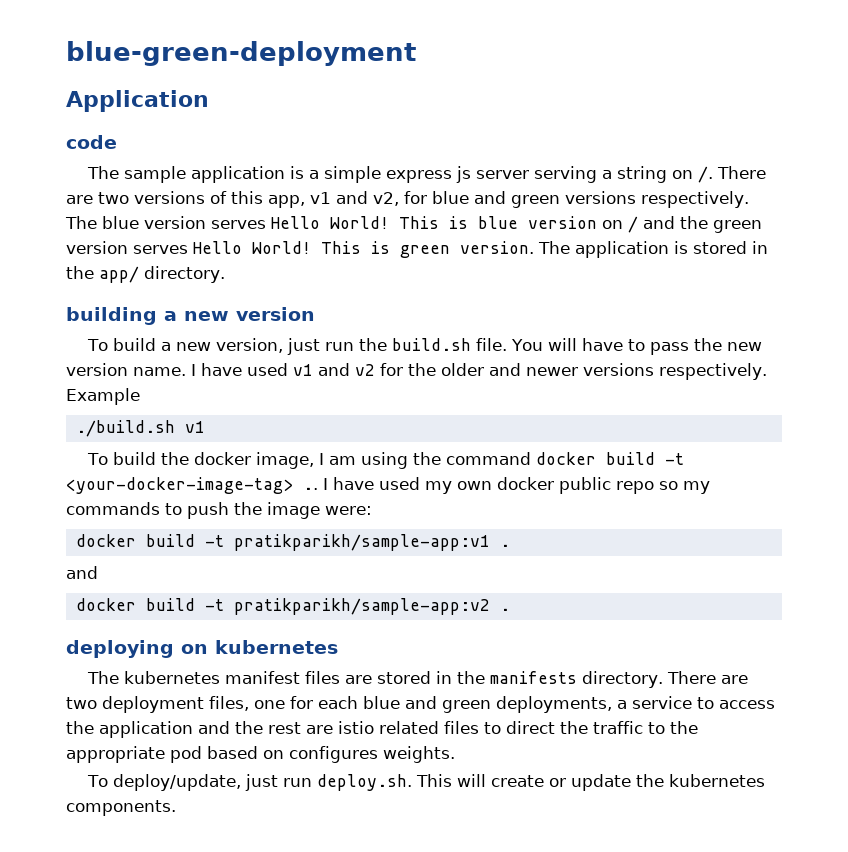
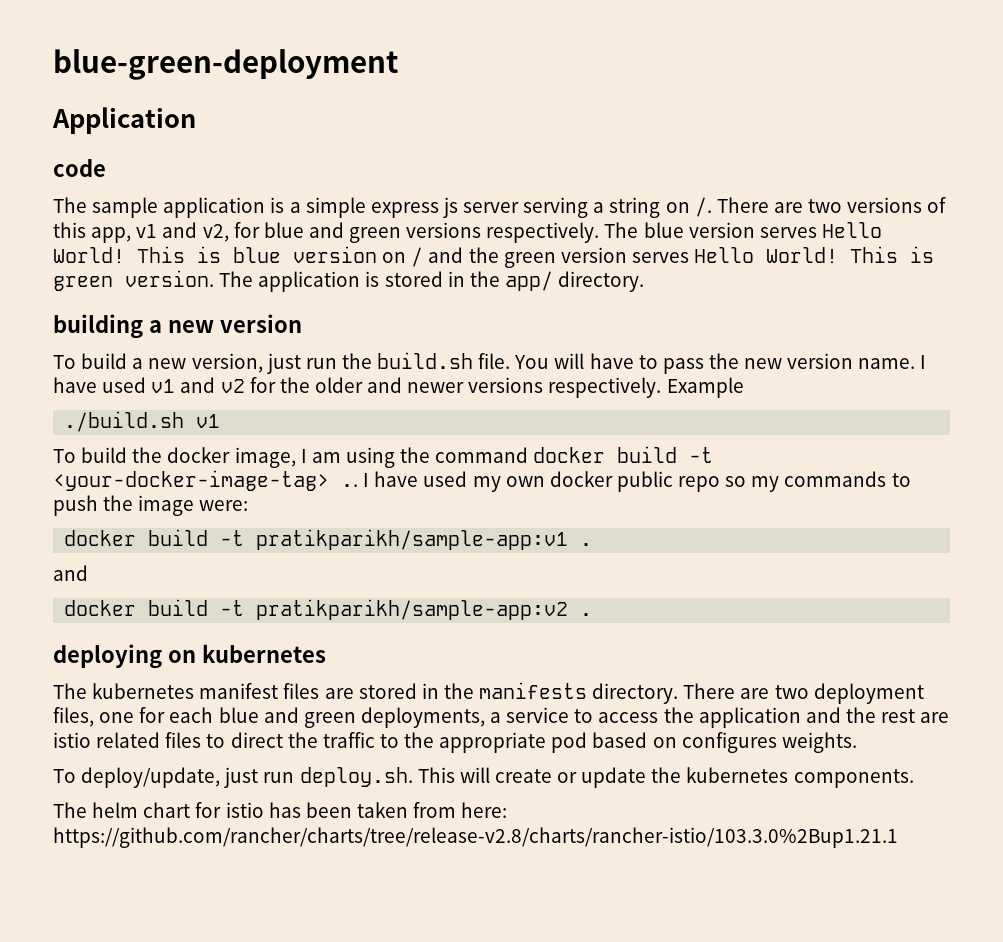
+ The helm chart for istio has been taken from here: https://github.com/rancher/charts/tree/release-v2.8/charts/rancher-istio/103.3.0%2Bup1.21.1

